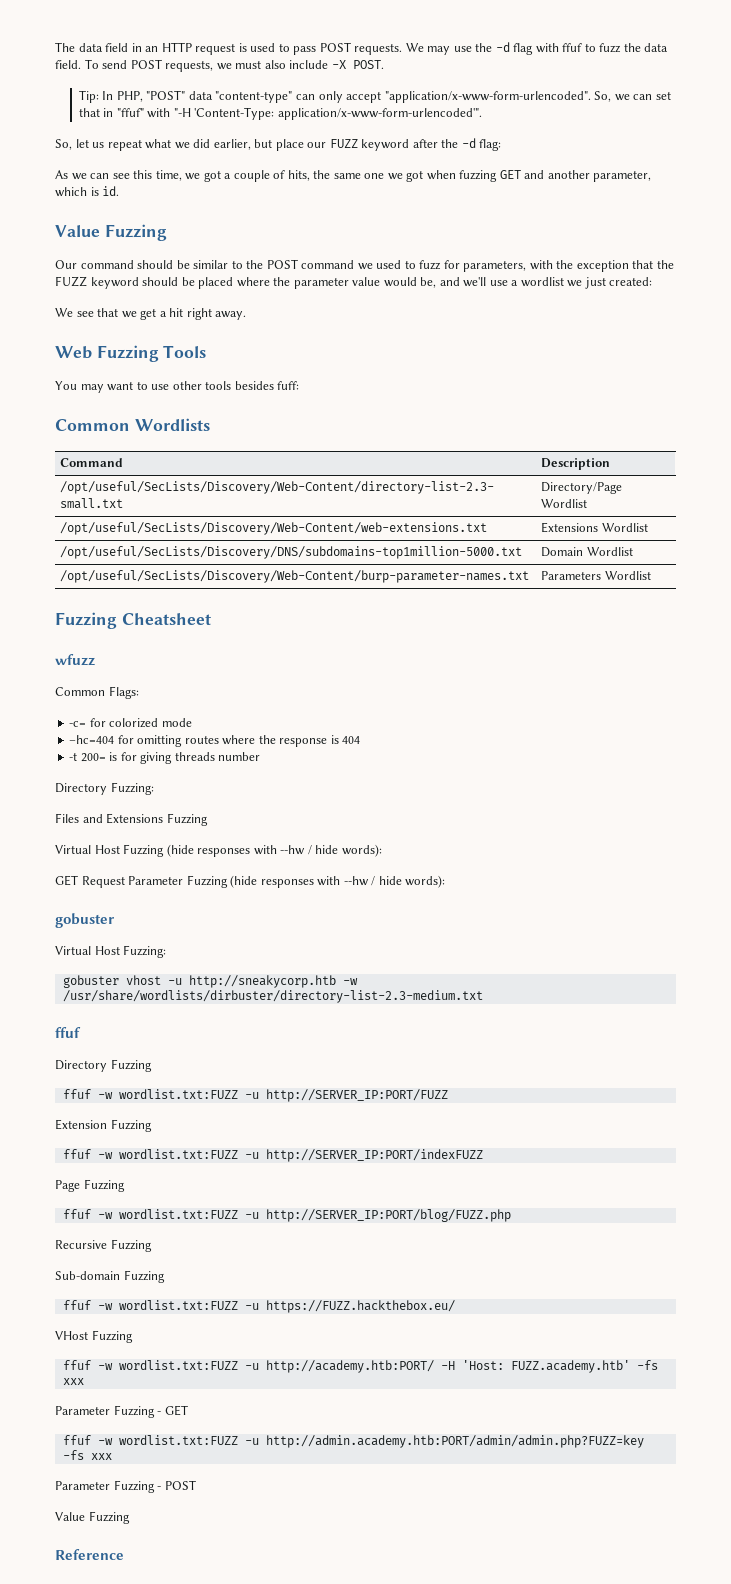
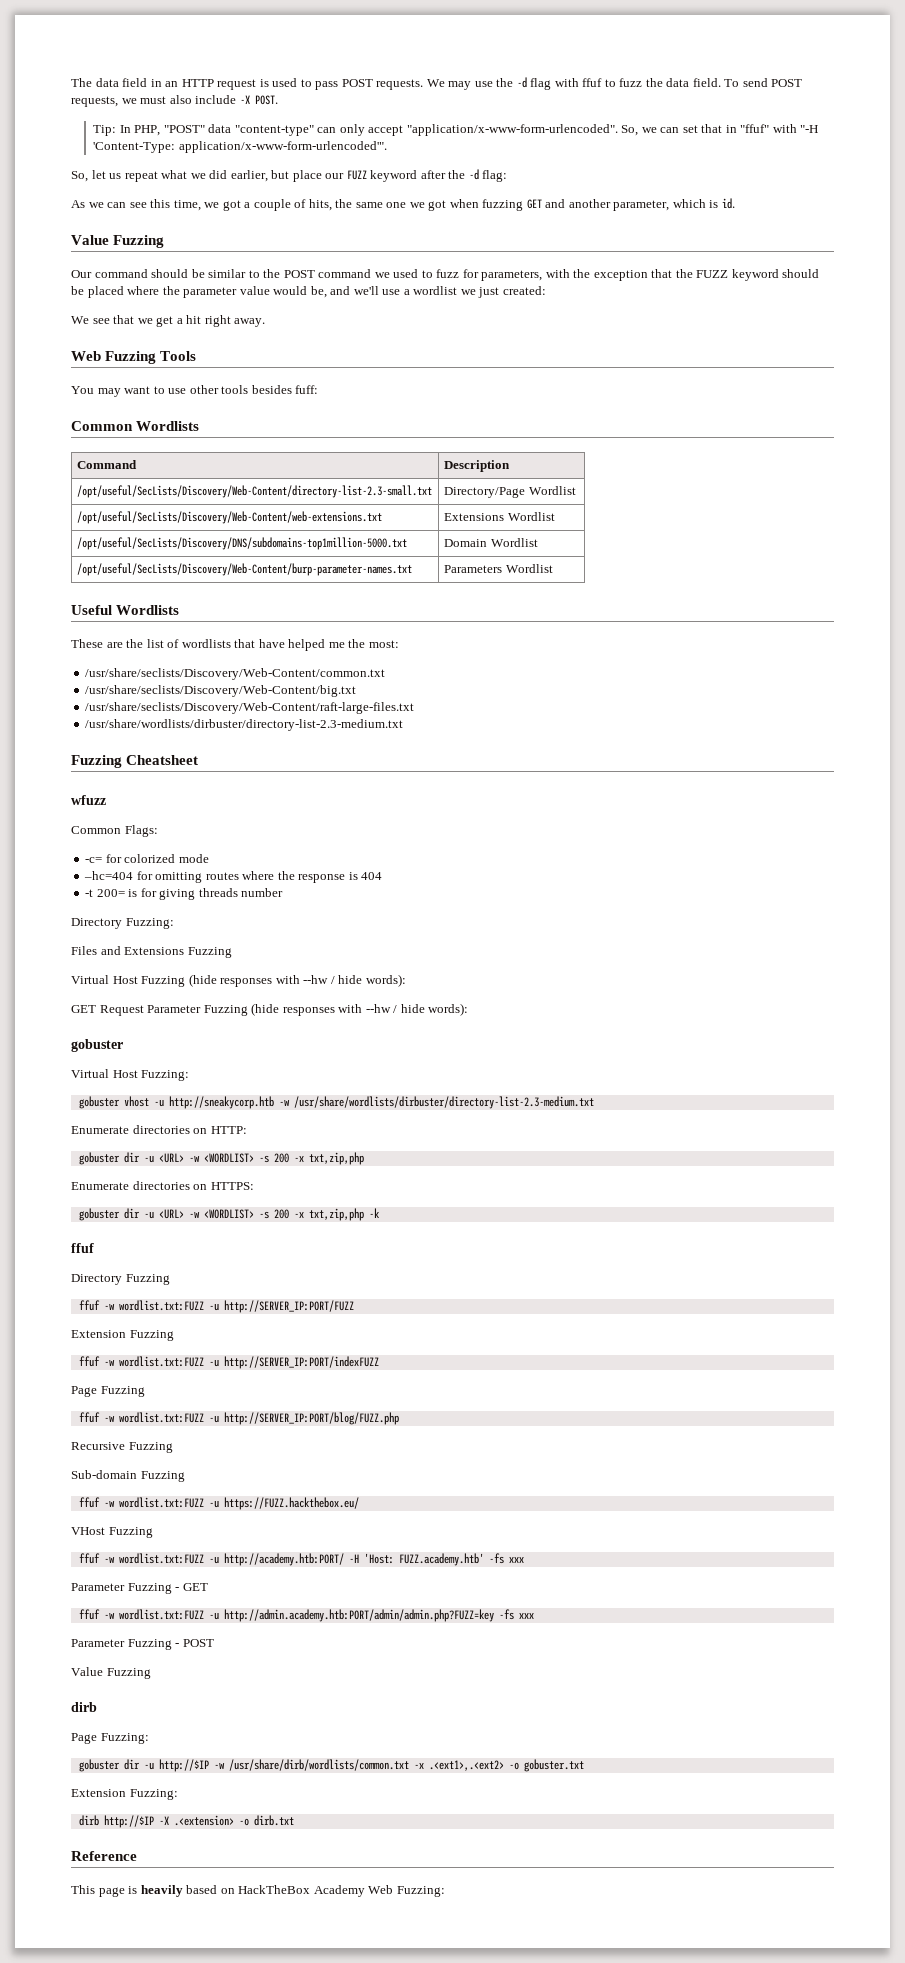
+ Useful Wordlists
+ These are the list of wordlists that have helped me the most:
+ /usr/share/seclists/Discovery/Web-Content/common.txt
+ /usr/share/seclists/Discovery/Web-Content/big.txt
+ /usr/share/seclists/Discovery/Web-Content/raft-large-files.txt
+ /usr/share/wordlists/dirbuster/directory-list-2.3-medium.txt
+ Enumerate directories on HTTP:
+ gobuster dir -u <URL> -w <WORDLIST> -s 200 -x txt,zip,php
+ Enumerate directories on HTTPS:
+ gobuster dir -u <URL> -w <WORDLIST> -s 200 -x txt,zip,php -k
  Parameter Fuzzing - POST
  Value Fuzzing
+ dirb
+ Page Fuzzing:
+ gobuster dir -u http://$IP -w /usr/share/dirb/wordlists/common.txt -x .<ext1>,.<ext2> -o gobuster.txt
+ Extension Fuzzing:
+ dirb http://$IP -X .<extension> -o dirb.txt
  Reference
+ This page is heavily based on HackTheBox Academy Web Fuzzing:

